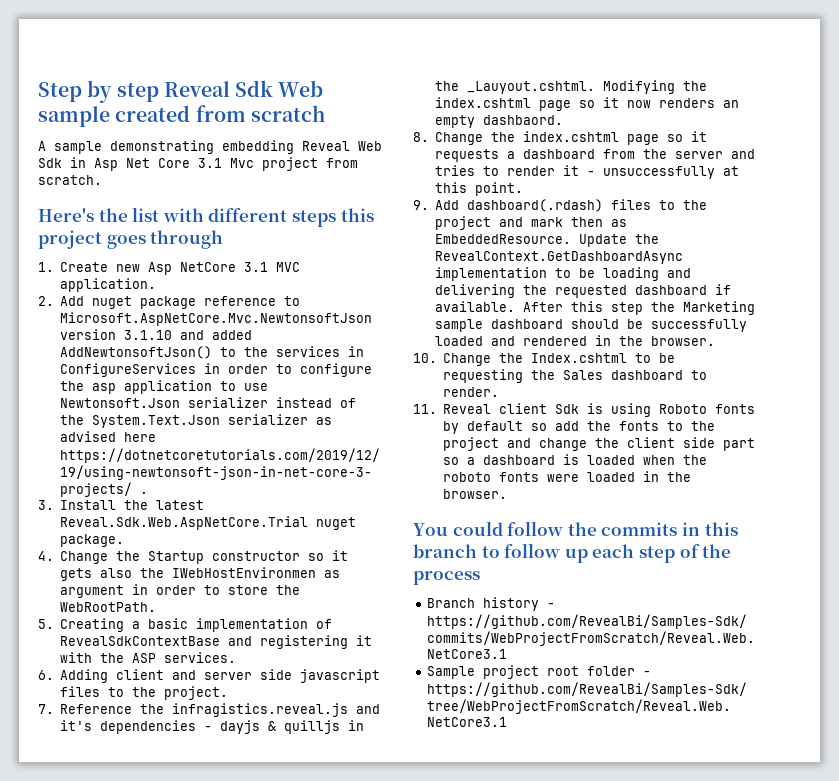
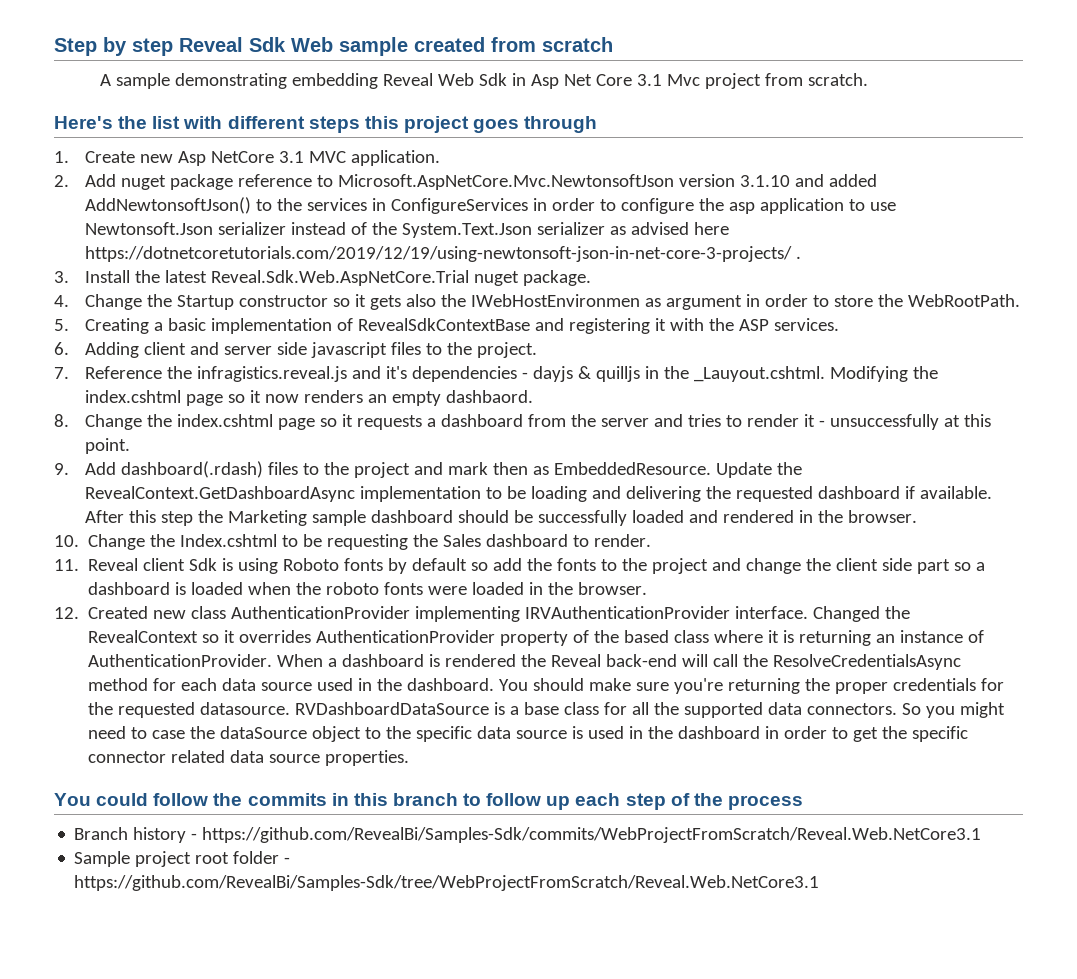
+ 12. Created new class AuthenticationProvider implementing IRVAuthenticationProvider interface. Changed the RevealContext so it overrides AuthenticationProvider property of the based class where it is returning an instance of AuthenticationProvider. When a dashboard is rendered the Reveal back-end will call the ResolveCredentialsAsync method for each data source used in the dashboard. You should make sure you're returning the proper credentials for the requested datasource. RVDashboardDataSource is a base class for all the supported data connectors. So you might need to case the dataSource object to the specific data source is used in the dashboard in order to get the specific connector related data source properties.

